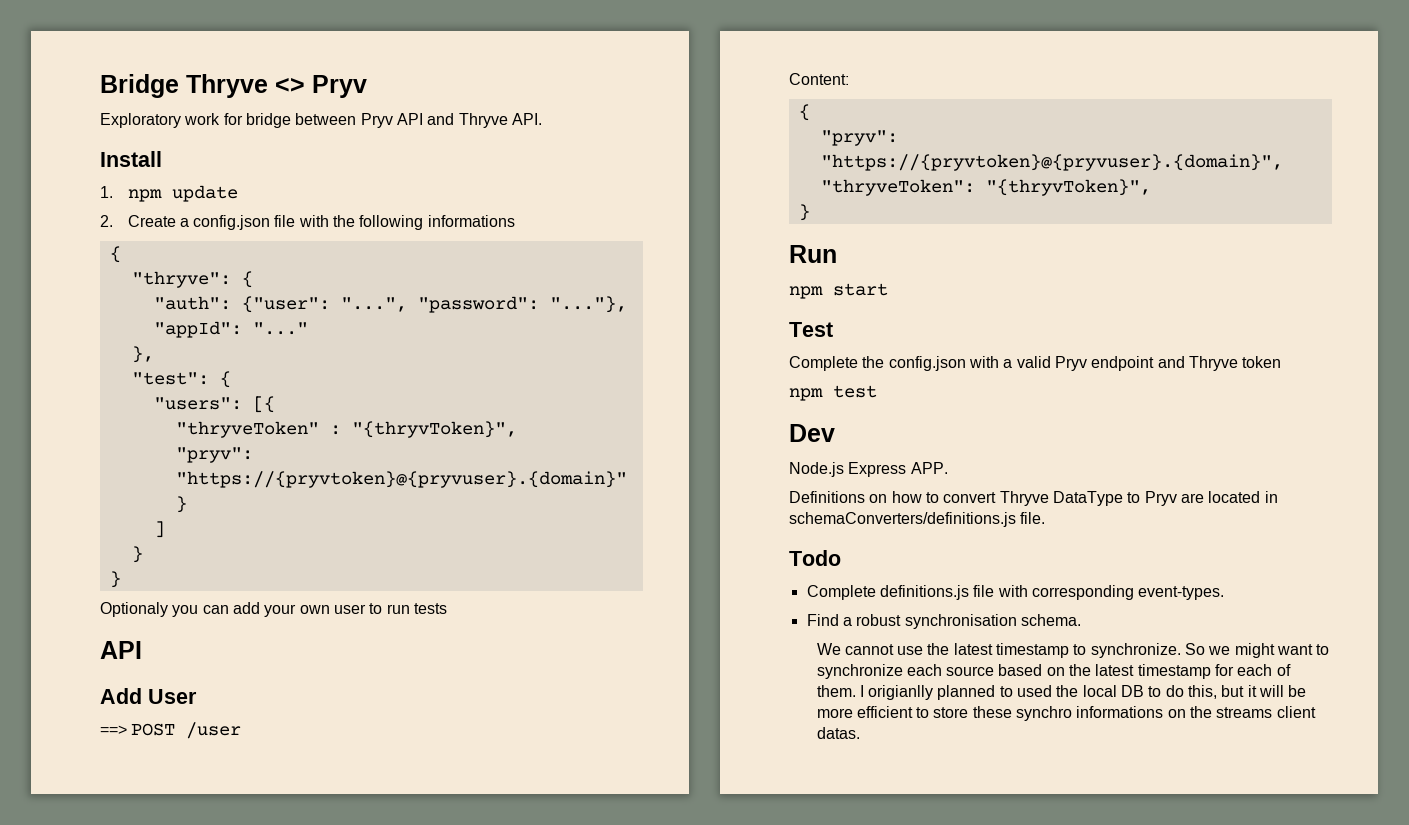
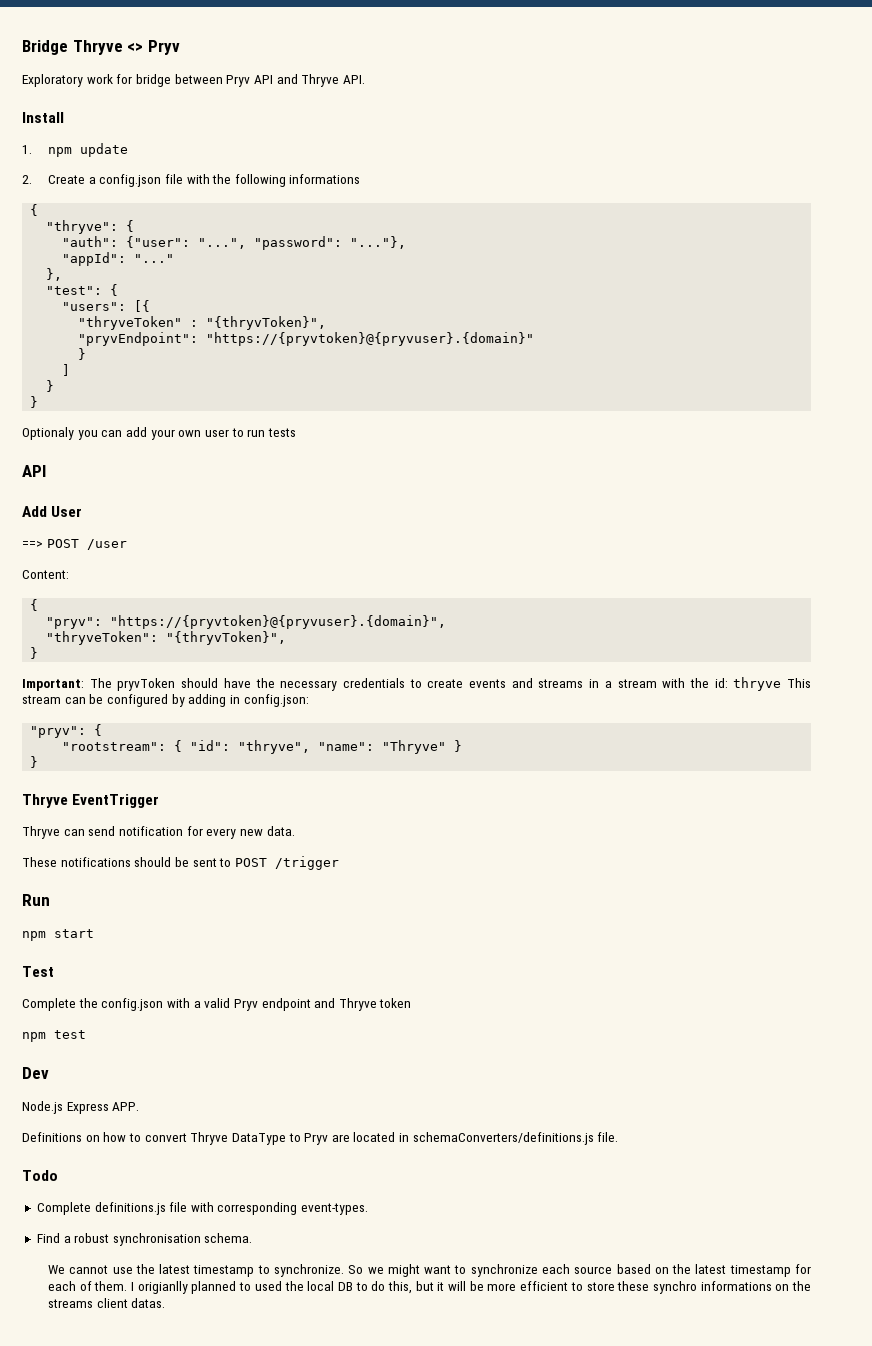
- "pryv": "https://{pryvtoken}@{pryvuser}.{domain}"
+ "pryvEndpoint": "https://{pryvtoken}@{pryvuser}.{domain}"
+ Important: The pryvToken should have the necessary credentials to create events and streams in a stream with the id: thryve This stream can be configured by adding in config.json:
+ "pryv": {
+ "rootstream": { "id": "thryve", "name": "Thryve" }
+ }
+ Thryve EventTrigger
+ Thryve can send notification for every new data.
+ These notifications should be sent to POST /trigger

